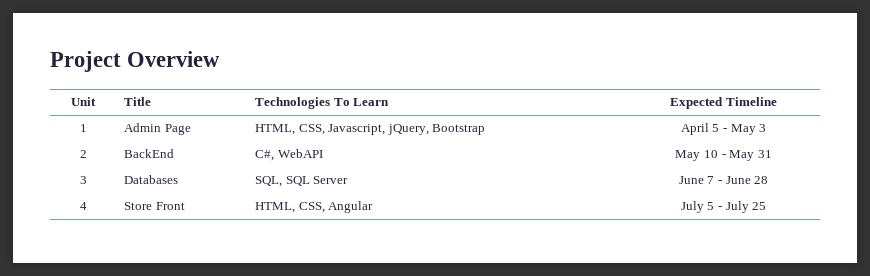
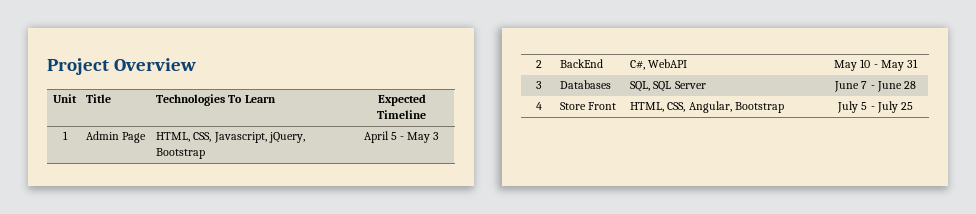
- 4 | Store Front | HTML, CSS, Angular | July 5 - July 25
+ 4 | Store Front | HTML, CSS, Angular, Bootstrap | July 5 - July 25

